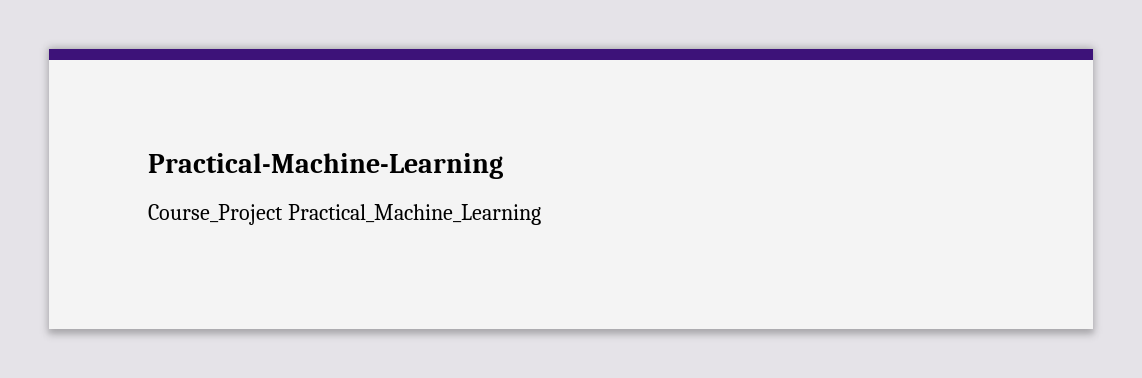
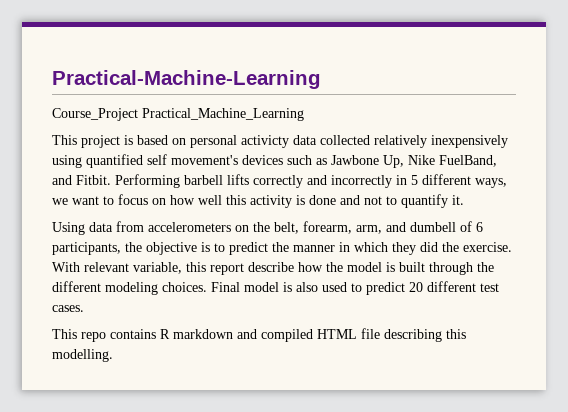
+ This project is based on personal activicty data collected relatively inexpensively using quantified self movement's devices such as Jawbone Up, Nike FuelBand, and Fitbit. Performing barbell lifts correctly and incorrectly in 5 different ways, we want to focus on how well this activity is done and not to quantify it.
+ Using data from accelerometers on the belt, forearm, arm, and dumbell of 6 participants, the objective is to predict the manner in which they did the exercise. With relevant variable, this report describe how the model is built through the different modeling choices. Final model is also used to predict 20 different test cases.
+ This repo contains R markdown and compiled HTML file describing this modelling.

